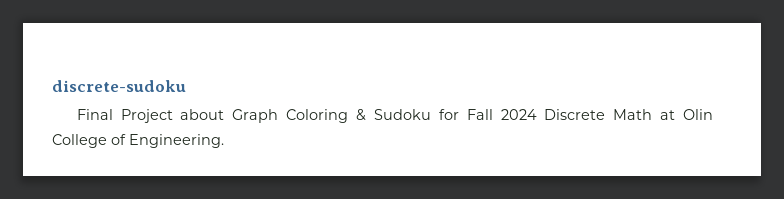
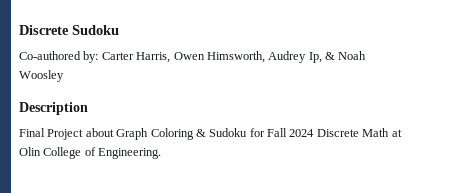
- discrete-sudoku
+ Discrete Sudoku
+ Co-authored by: Carter Harris, Owen Himsworth, Audrey Ip, & Noah Woosley
+ Description

